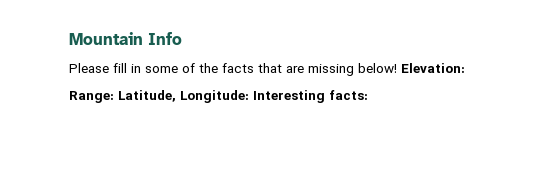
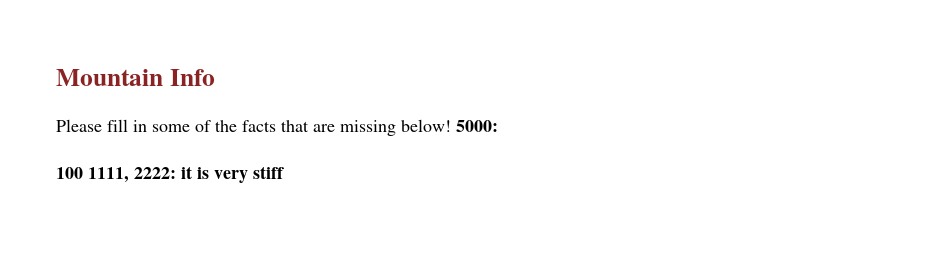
- Elevation:
- Range: Latitude, Longitude: Interesting facts:
+ 5000:
+ 100 1111, 2222: it is very stiff

